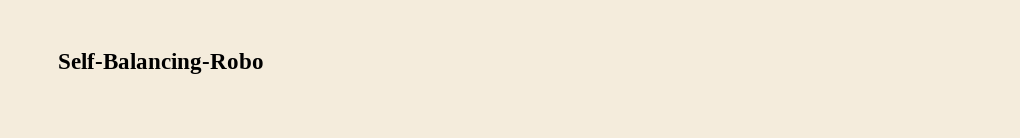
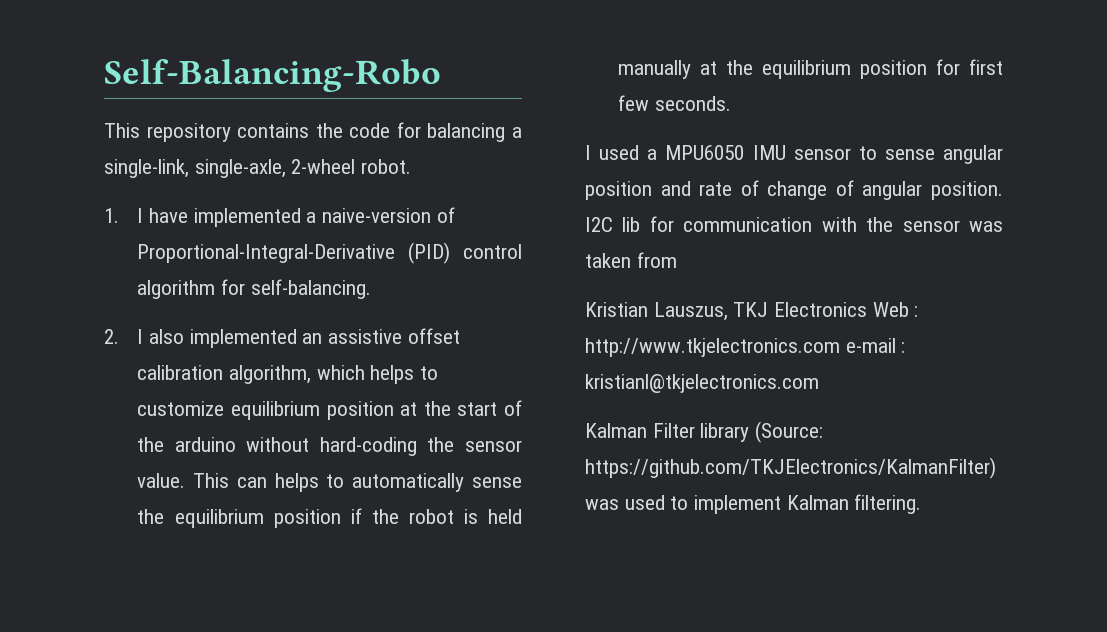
+ This repository contains the code for balancing a single-link, single-axle, 2-wheel robot.
+ 1. I have implemented a naive-version of Proportional-Integral-Derivative (PID) control algorithm for self-balancing.
+ 2. I also implemented an assistive offset calibration algorithm, which helps to customize equilibrium position at the start of the arduino without hard-coding the sensor value. This can helps to automatically sense the equilibrium position if the robot is held manually at the equilibrium position for first few seconds.
+ I used a MPU6050 IMU sensor to sense angular position and rate of change of angular position. I2C lib for communication with the sensor was taken from
+ Kristian Lauszus, TKJ Electronics Web : http://www.tkjelectronics.com e-mail : kristianl@tkjelectronics.com
+ Kalman Filter library (Source: https://github.com/TKJElectronics/KalmanFilter) was used to implement Kalman filtering.

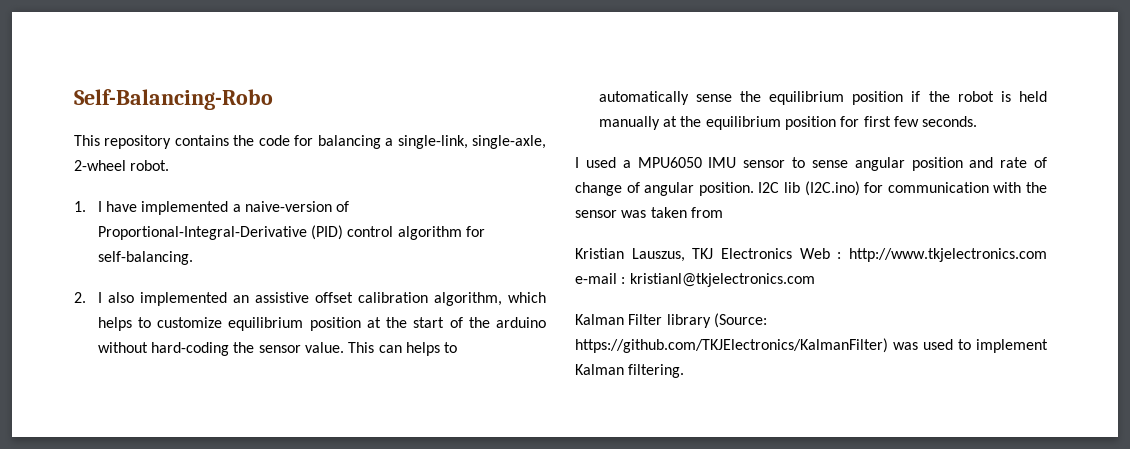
- I2C lib for communication with the sensor was taken from
+ I2C lib (I2C.ino) for communication with the sensor was taken from

